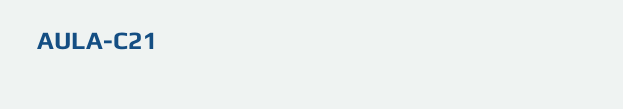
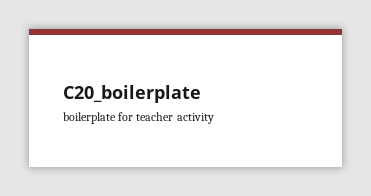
- AULA-C21
+ C20_boilerplate
+ boilerplate for teacher activity

